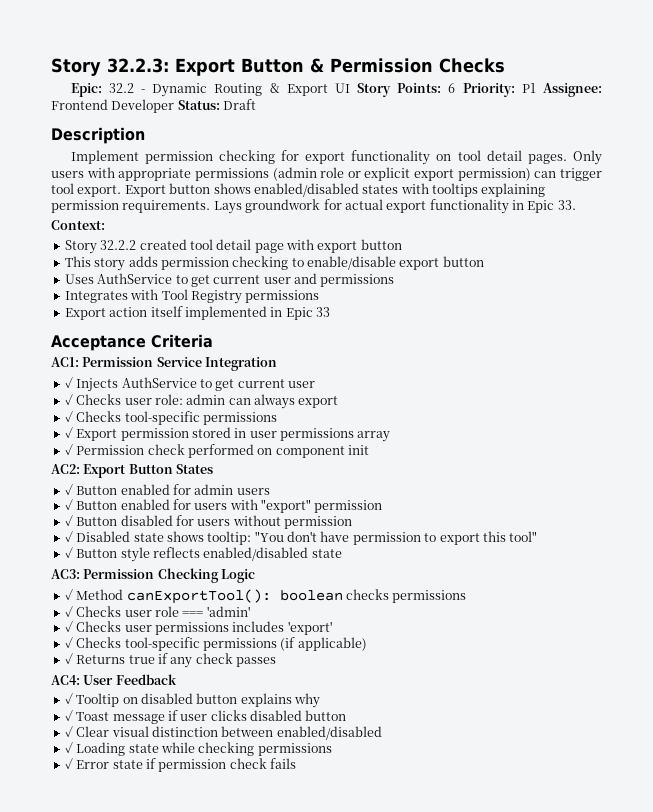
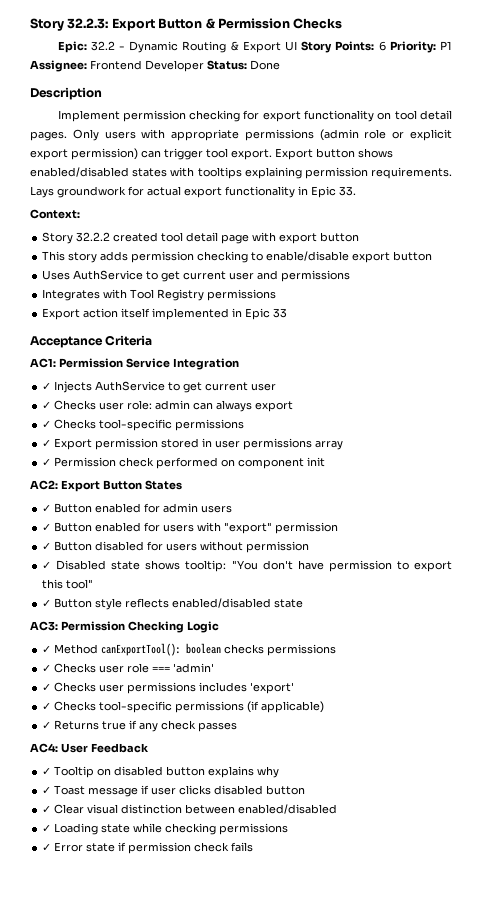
- Epic: 32.2 - Dynamic Routing & Export UI Story Points: 6 Priority: P1 Assignee: Frontend Developer Status: Draft
+ Epic: 32.2 - Dynamic Routing & Export UI Story Points: 6 Priority: P1 Assignee: Frontend Developer Status: Done

